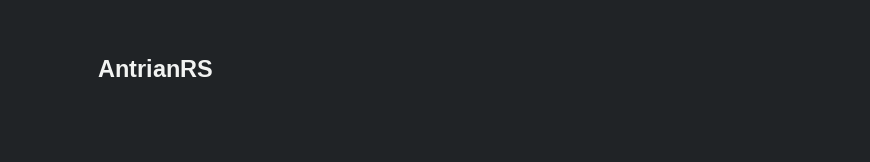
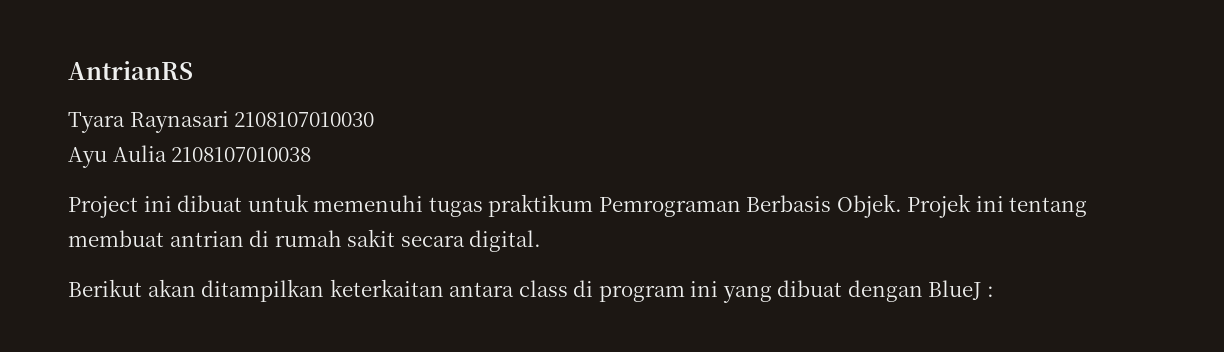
+ Tyara Raynasari 2108107010030
+ Ayu Aulia 2108107010038
+ Project ini dibuat untuk memenuhi tugas praktikum Pemrograman Berbasis Objek. Projek ini tentang membuat antrian di rumah sakit secara digital.
+ Berikut akan ditampilkan keterkaitan antara class di program ini yang dibuat dengan BlueJ :

